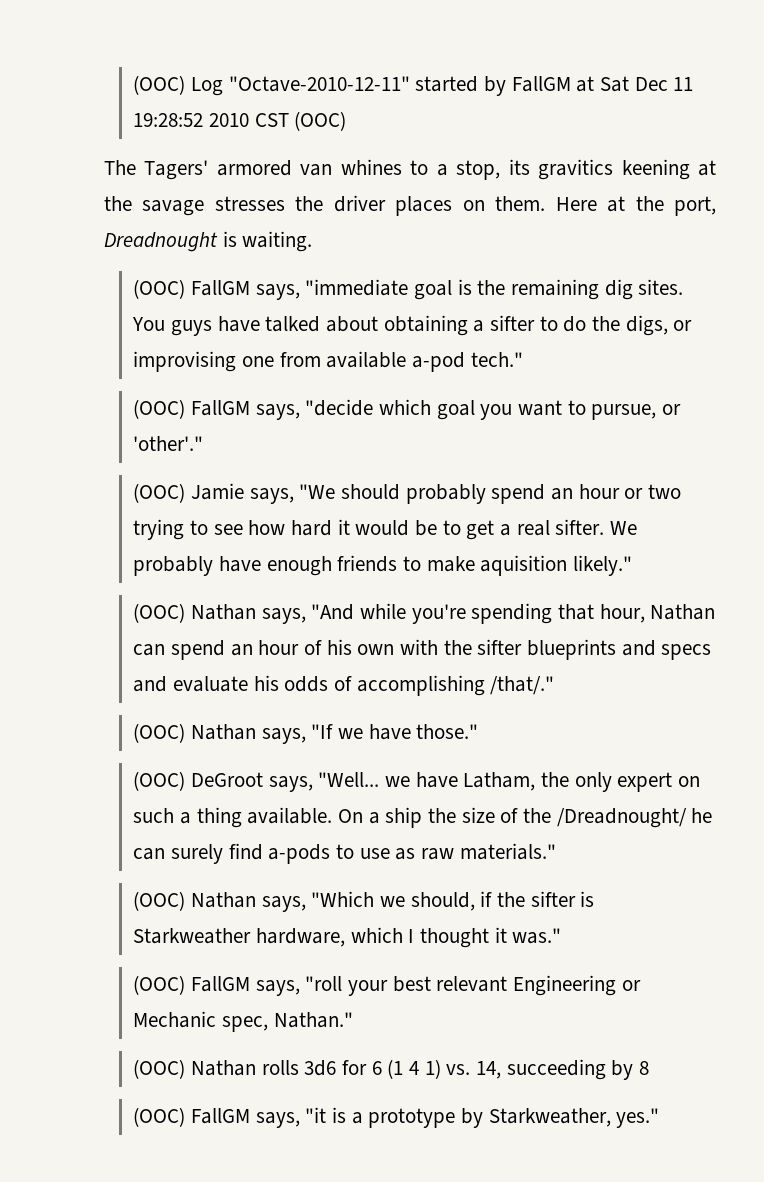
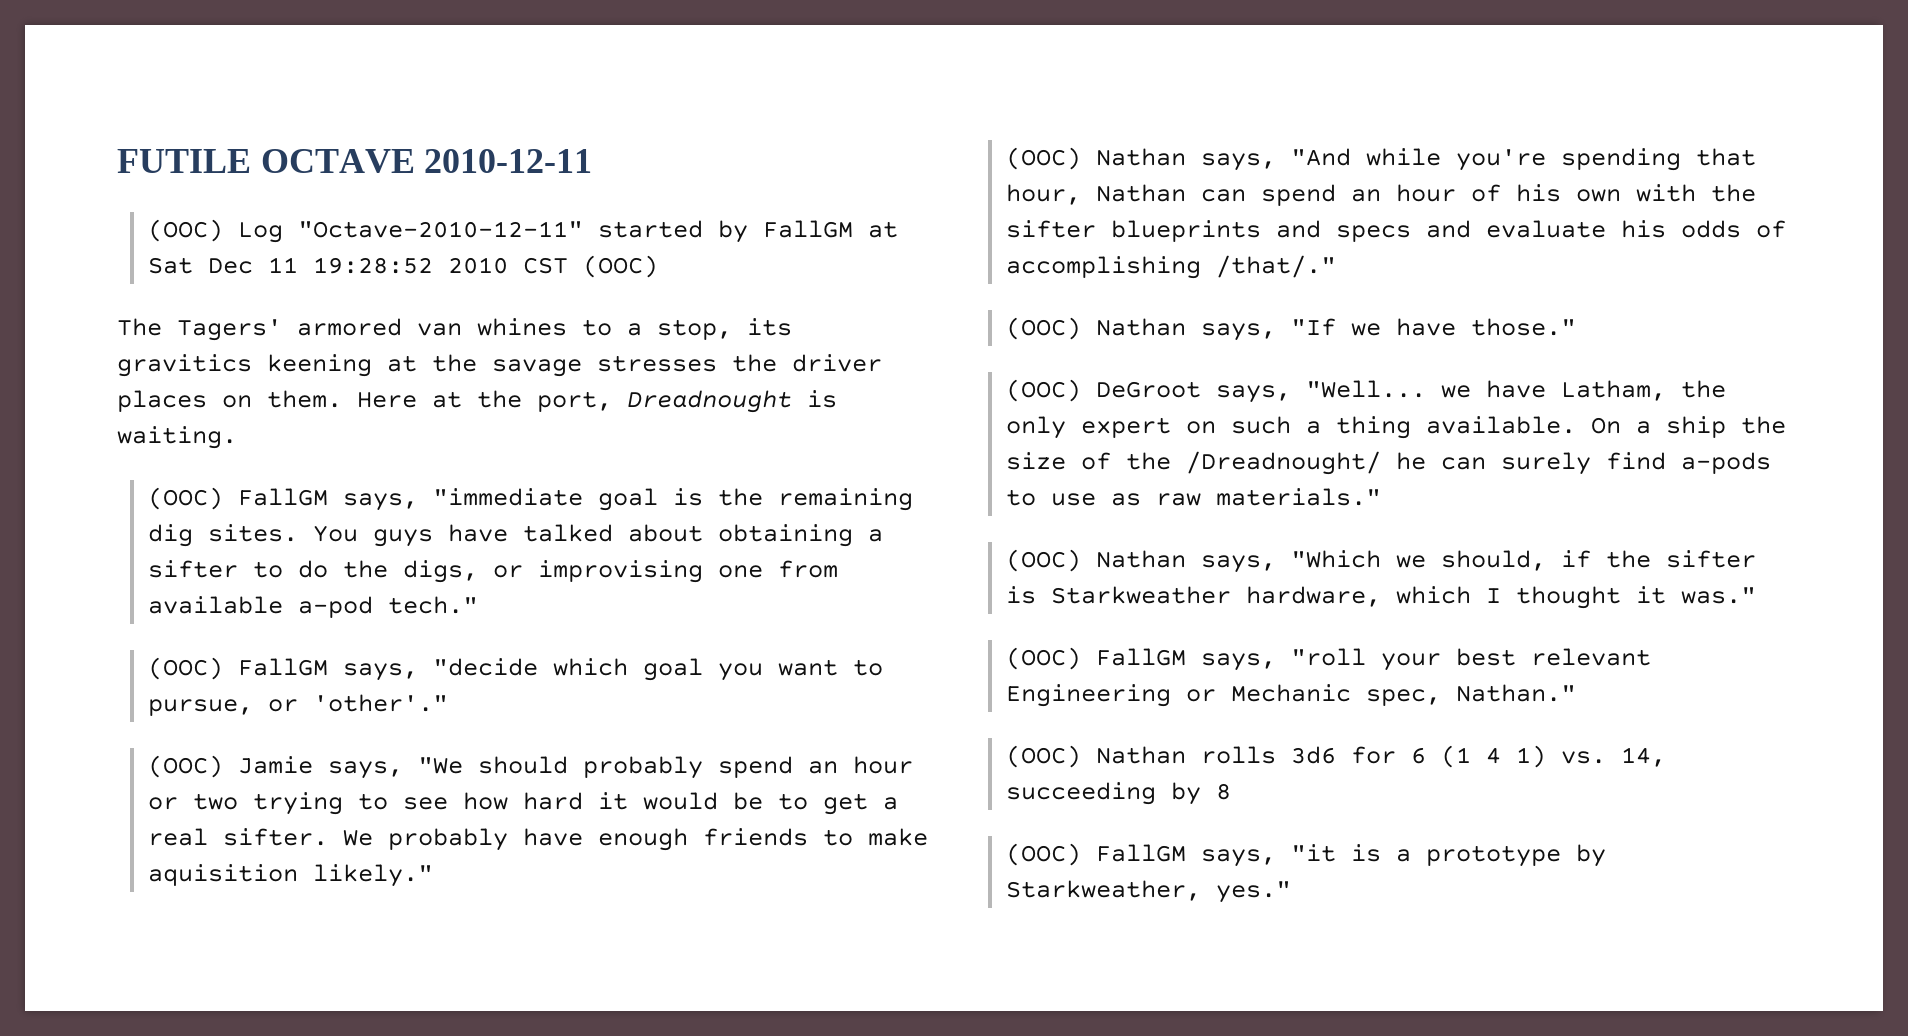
+ FUTILE OCTAVE 2010-12-11

